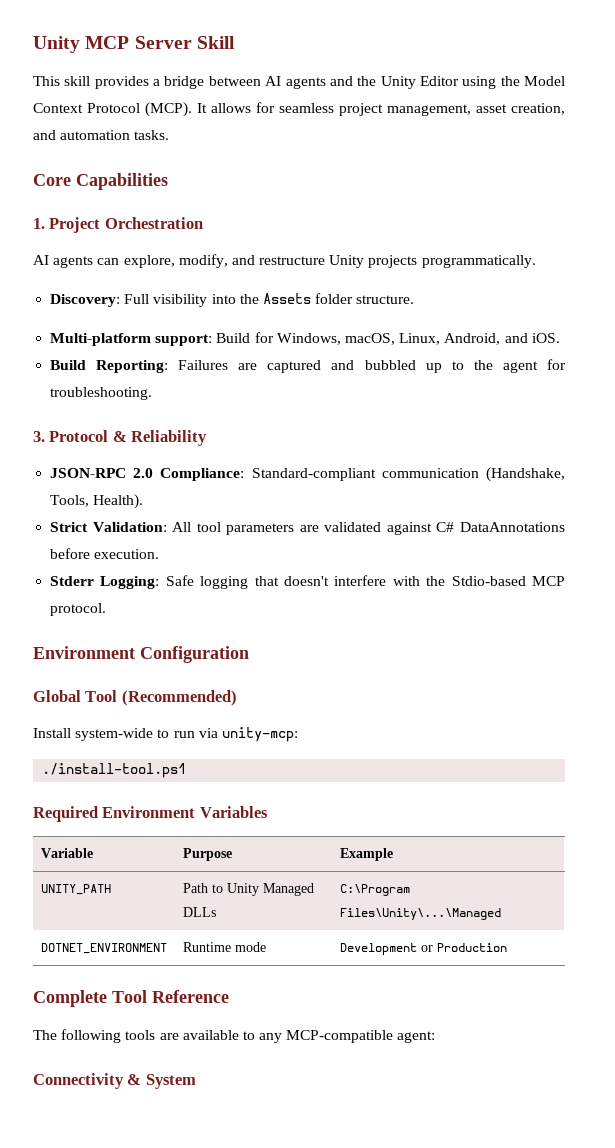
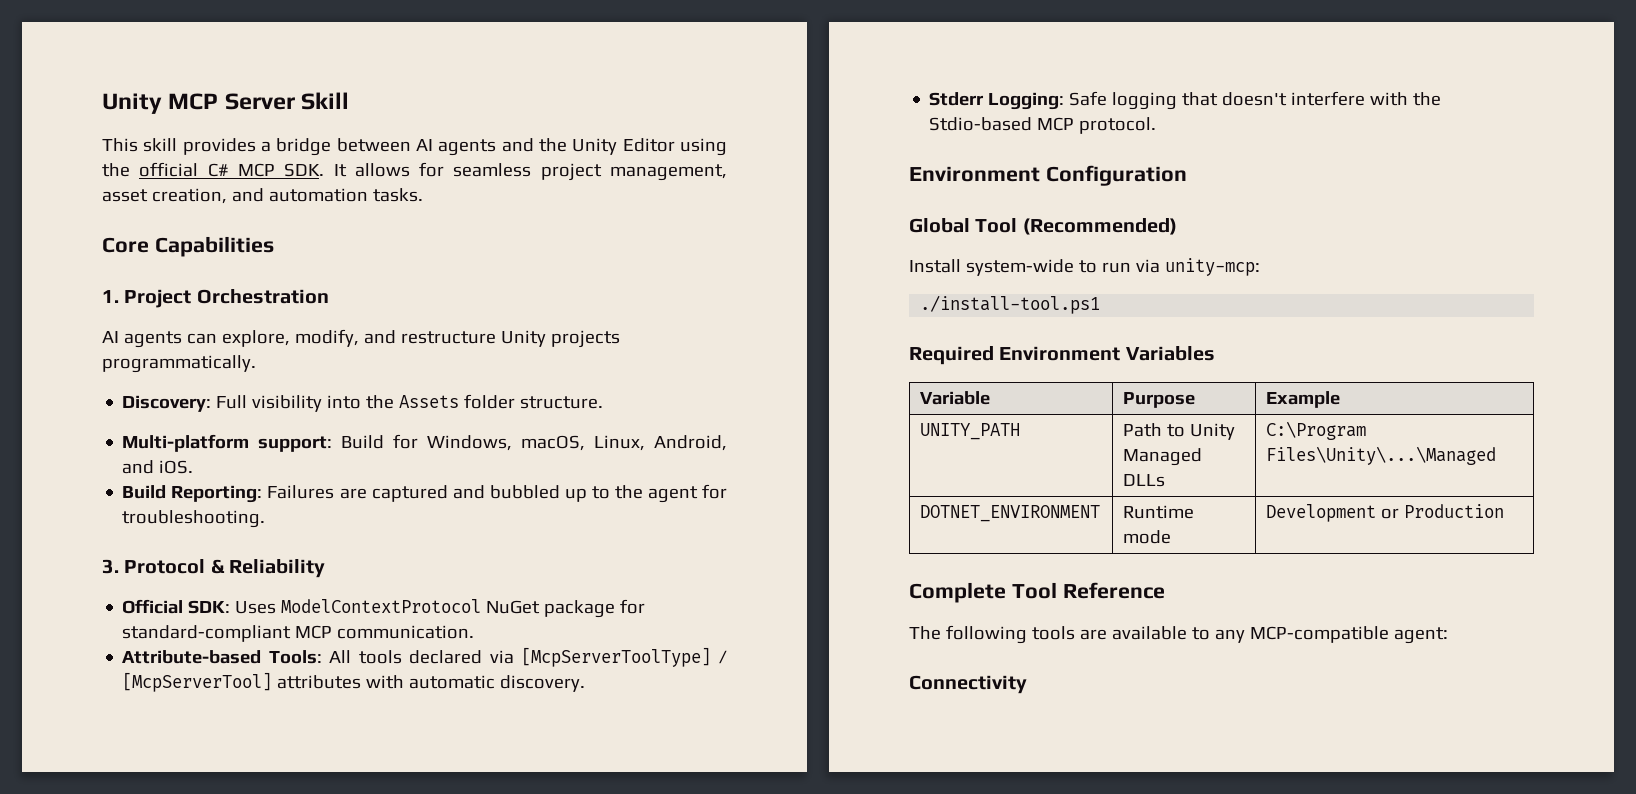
- This skill provides a bridge between AI agents and the Unity Editor using the Model Context Protocol (MCP). It allows for seamless project management, asset creation, and automation tasks.
+ This skill provides a bridge between AI agents and the Unity Editor using the official C# MCP SDK. It allows for seamless project management, asset creation, and automation tasks.
- JSON-RPC 2.0 Compliance: Standard-compliant communication (Handshake, Tools, Health).
- Strict Validation: All tool parameters are validated against C# DataAnnotations before execution.
+ Official SDK: Uses ModelContextProtocol NuGet package for standard-compliant MCP communication.
+ Attribute-based Tools: All tools declared via [McpServerToolType] / [McpServerTool] attributes with automatic discovery.
- Connectivity & System
+ Connectivity

